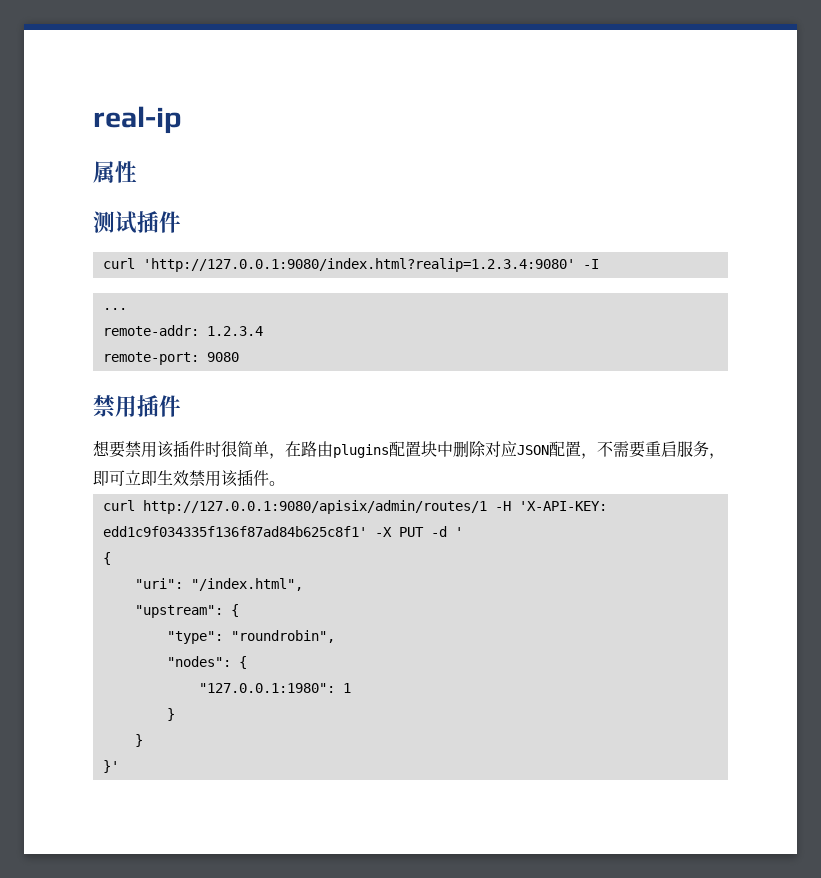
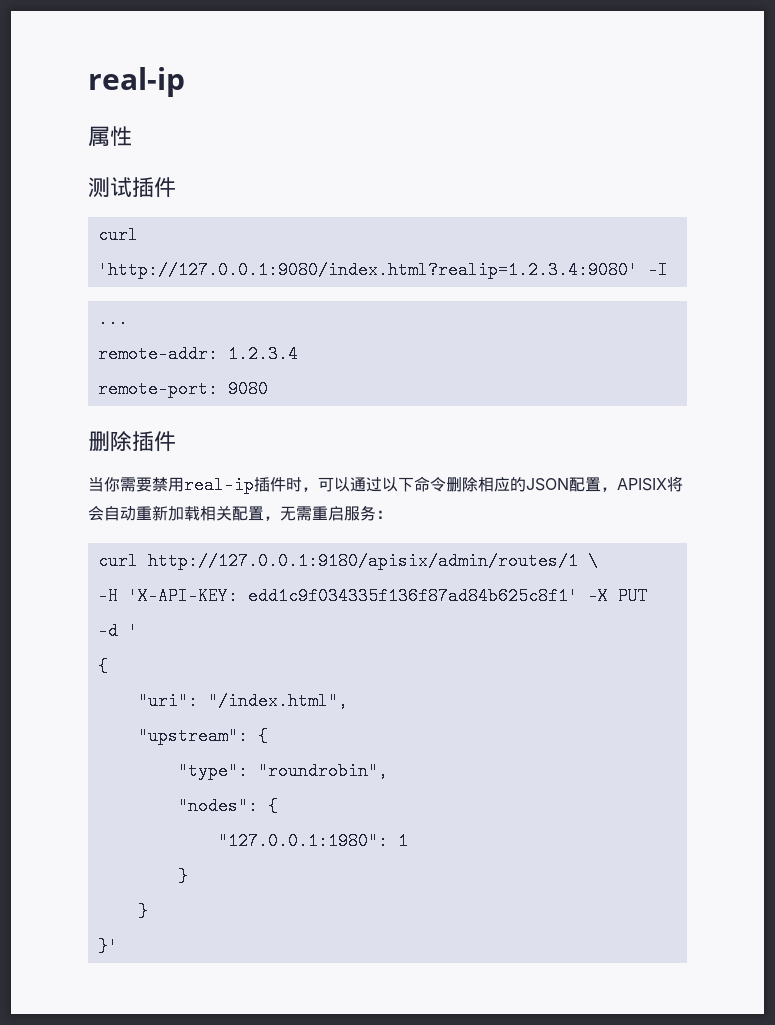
- 禁用插件
- 想要禁用该插件时很简单，在路由plugins配置块中删除对应JSON配置，不需要重启服务，即可立即生效禁用该插件。
- curl http://127.0.0.1:9080/apisix/admin/routes/1 -H 'X-API-KEY: edd1c9f034335f136f87ad84b625c8f1' -X PUT -d '
+ 删除插件
+ 当你需要禁用real-ip插件时，可以通过以下命令删除相应的JSON配置，APISIX将会自动重新加载相关配置，无需重启服务：
+ curl http://127.0.0.1:9180/apisix/admin/routes/1 \
+ -H 'X-API-KEY: edd1c9f034335f136f87ad84b625c8f1' -X PUT -d '

